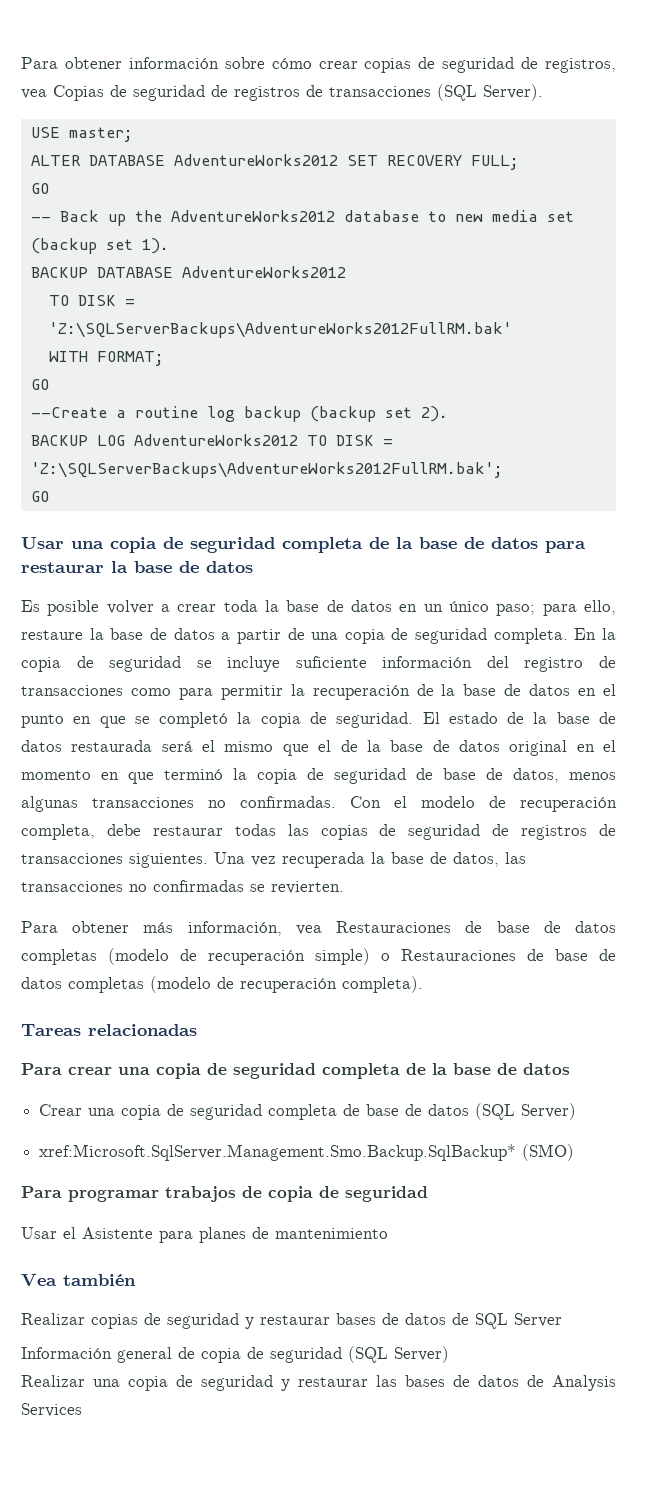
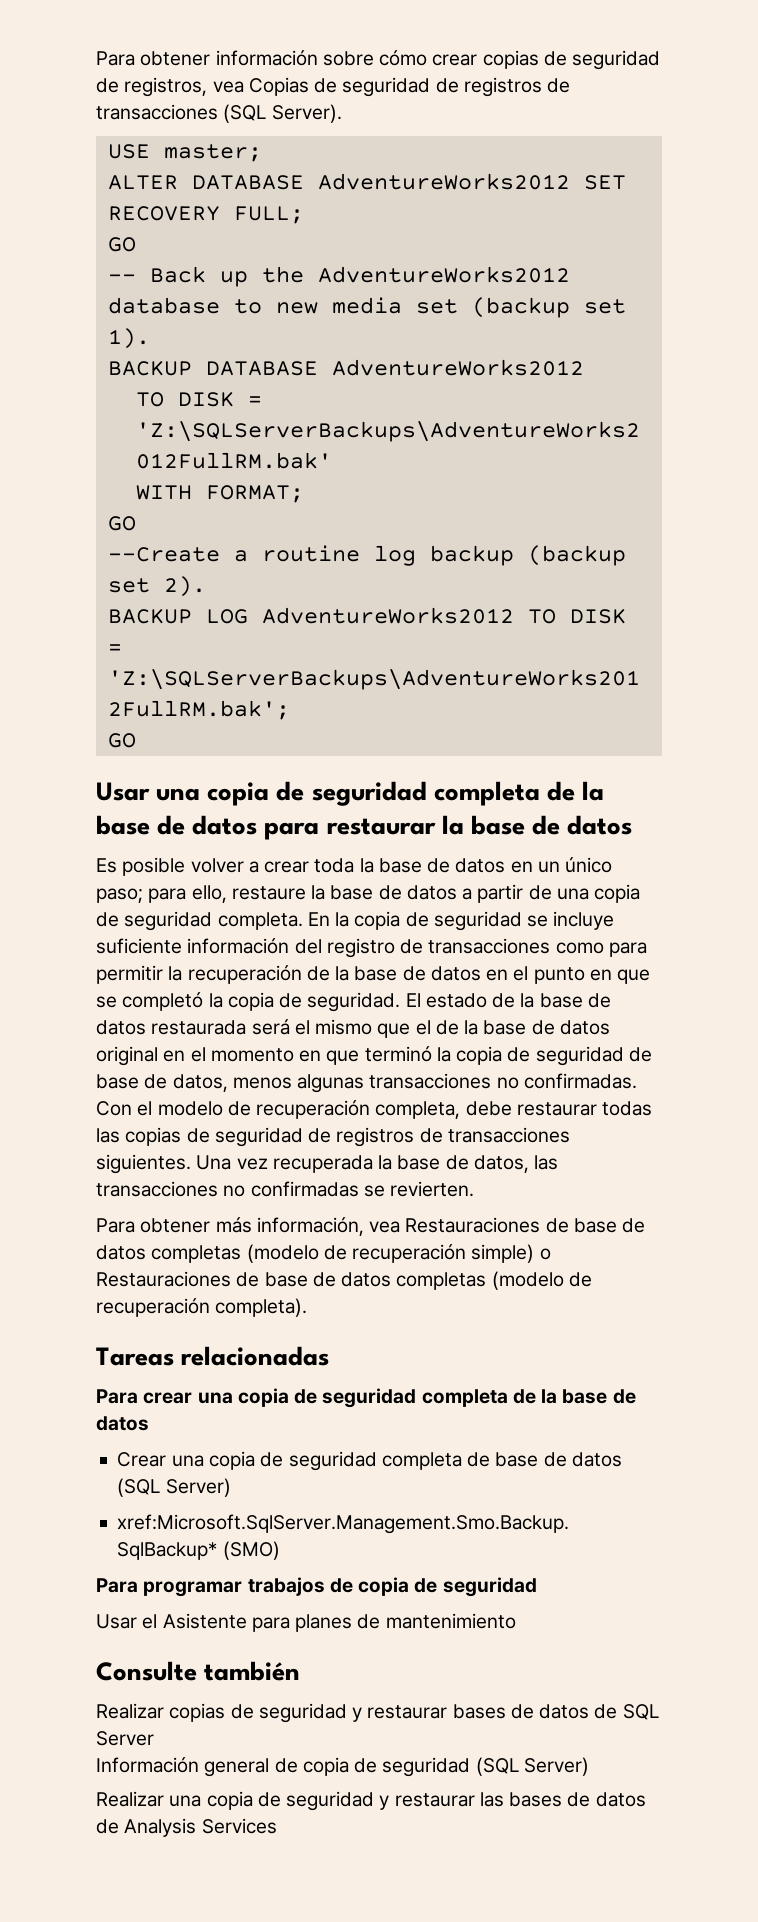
- Vea también
+ Consulte también

